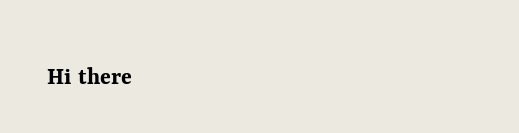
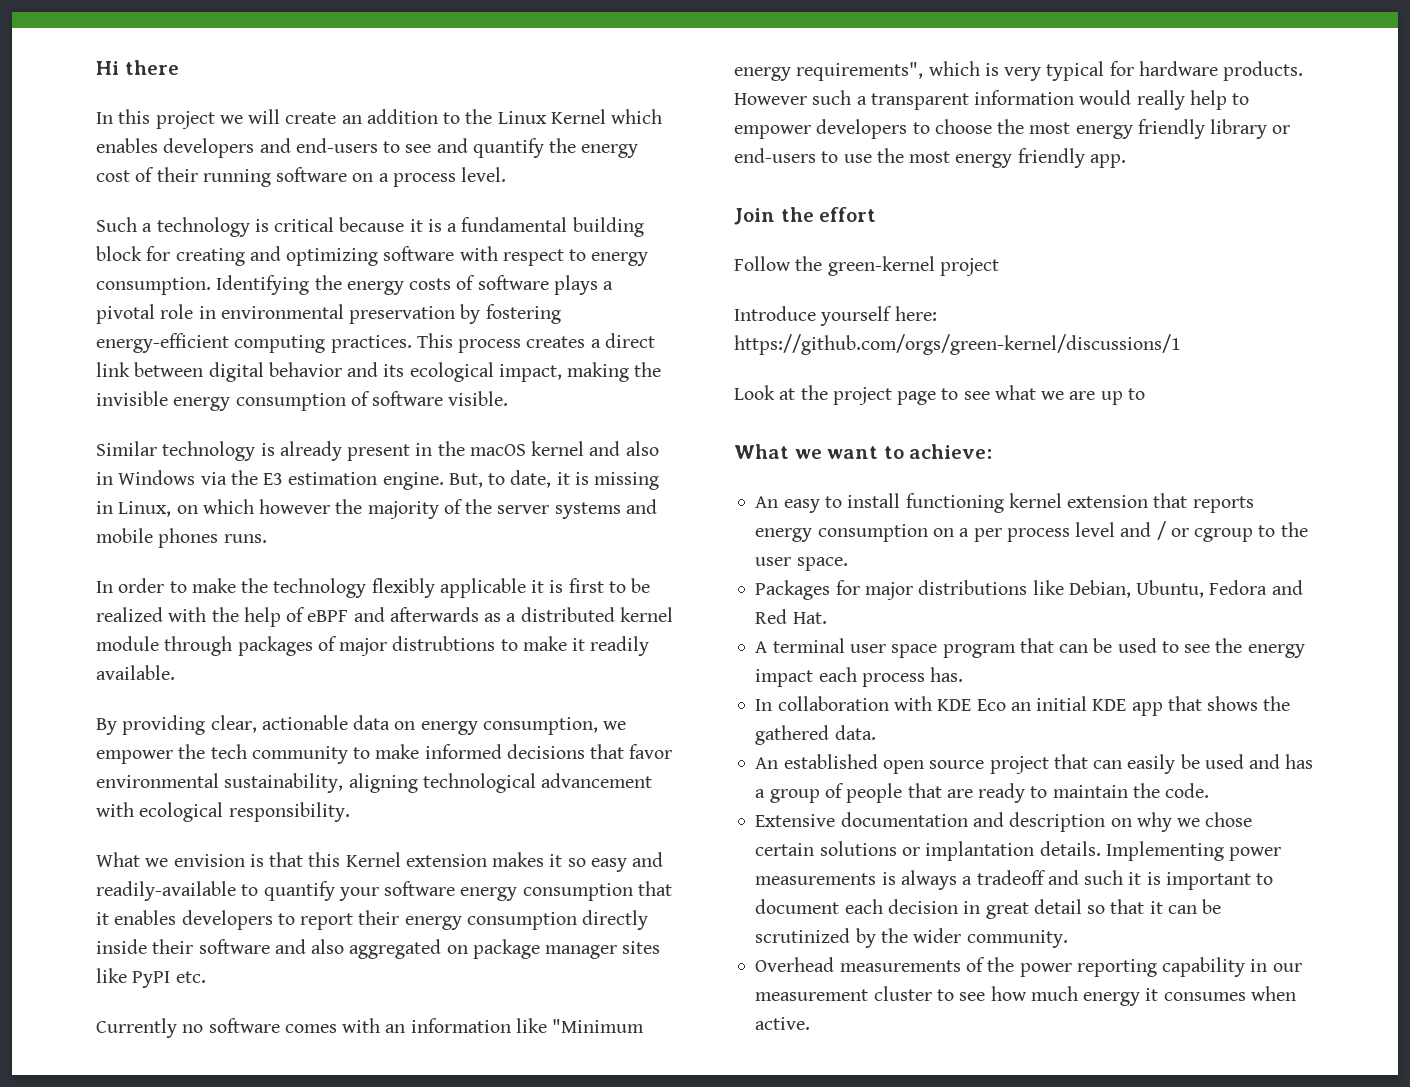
+ In this project we will create an addition to the Linux Kernel which enables developers and end-users to see and quantify the energy cost of their running software on a process level.
+ Such a technology is critical because it is a fundamental building block for creating and optimizing software with respect to energy consumption. Identifying the energy costs of software plays a pivotal role in environmental preservation by fostering energy-efficient computing practices. This process creates a direct link between digital behavior and its ecological impact, making the invisible energy consumption of software visible.
+ Similar technology is already present in the macOS kernel and also in Windows via the E3 estimation engine. But, to date, it is missing in Linux, on which however the majority of the server systems and mobile phones runs.
+ In order to make the technology flexibly applicable it is first to be realized with the help of eBPF and afterwards as a distributed kernel module through packages of major distrubtions to make it readily available.
+ By providing clear, actionable data on energy consumption, we empower the tech community to make informed decisions that favor environmental sustainability, aligning technological advancement with ecological responsibility.
+ What we envision is that this Kernel extension makes it so easy and readily-available to quantify your software energy consumption that it enables developers to report their energy consumption directly inside their software and also aggregated on package manager sites like PyPI etc.
+ Currently no software comes with an information like "Minimum energy requirements", which is very typical for hardware products. However such a transparent information would really help to empower developers to choose the most energy friendly library or end-users to use the most energy friendly app.
+ Join the effort
+ Follow the green-kernel project
+ Introduce yourself here: https://github.com/orgs/green-kernel/discussions/1
+ Look at the project page to see what we are up to
+ What we want to achieve:
+ An easy to install functioning kernel extension that reports energy consumption on a per process level and / or cgroup to the user space.
+ Packages for major distributions like Debian, Ubuntu, Fedora and Red Hat.
+ A terminal user space program that can be used to see the energy impact each process has.
+ In collaboration with KDE Eco an initial KDE app that shows the gathered data.
+ An established open source project that can easily be used and has a group of people that are ready to maintain the code.
+ Extensive documentation and description on why we chose certain solutions or implantation details. Implementing power measurements is always a tradeoff and such it is important to document each decision in great detail so that it can be scrutinized by the wider community.
+ Overhead measurements of the power reporting capability in our measurement cluster to see how much energy it consumes when active.

